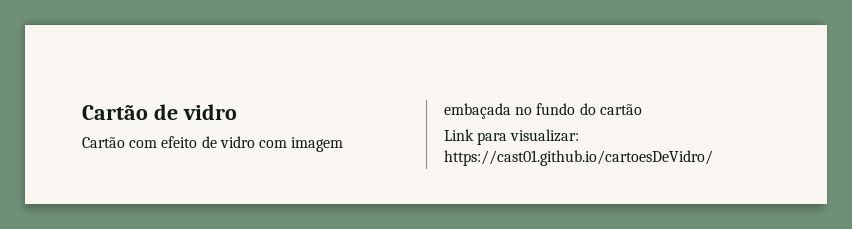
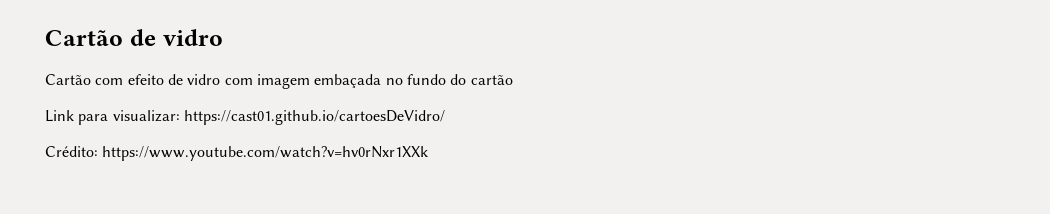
+ Crédito: https://www.youtube.com/watch?v=hv0rNxr1XXk

